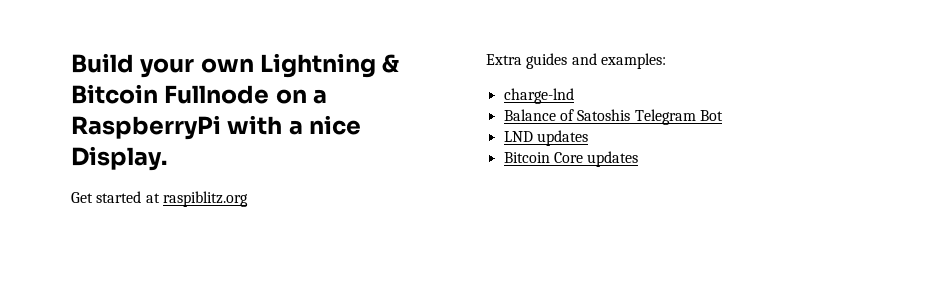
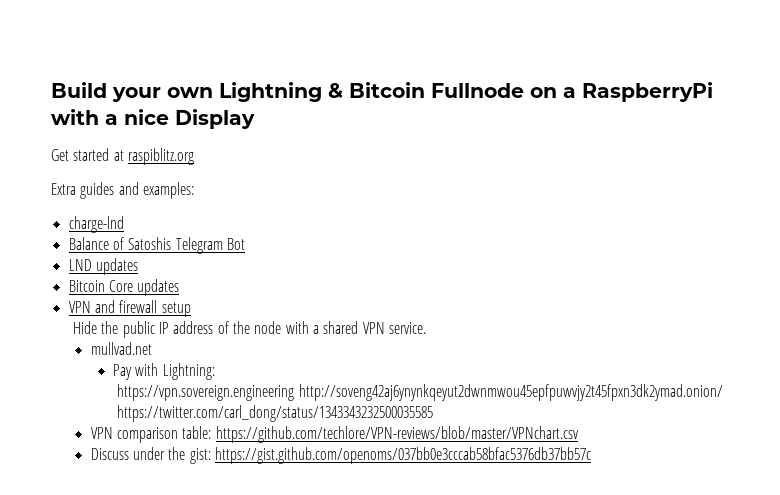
- Build your own Lightning & Bitcoin Fullnode on a RaspberryPi with a nice Display.
+ Build your own Lightning & Bitcoin Fullnode on a RaspberryPi with a nice Display
+ VPN and firewall setup
+ Hide the public IP address of the node with a shared VPN service.
+ mullvad.net
+ Pay with Lightning:
+ https://vpn.sovereign.engineering http://soveng42aj6ynynkqeyut2dwnmwou45epfpuwvjy2t45fpxn3dk2ymad.onion/ https://twitter.com/carl_dong/status/1343343232500035585
+ VPN comparison table: https://github.com/techlore/VPN-reviews/blob/master/VPNchart.csv
+ Discuss under the gist: https://gist.github.com/openoms/037bb0e3cccab58bfac5376db37bb57c

